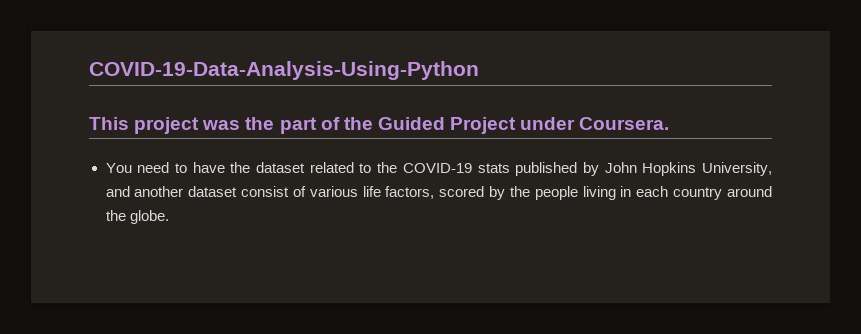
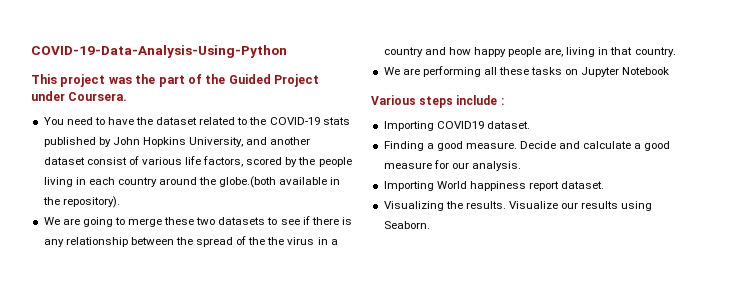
- You need to have the dataset related to the COVID-19 stats published by John Hopkins University, and another dataset consist of various life factors, scored by the people living in each country around the globe.
+ You need to have the dataset related to the COVID-19 stats published by John Hopkins University, and another dataset consist of various life factors, scored by the people living in each country around the globe.(both available in the repository).
+ We are going to merge these two datasets to see if there is any relationship between the spread of the the virus in a country and how happy people are, living in that country.
+ We are performing all these tasks on Jupyter Notebook
+ Various steps include :
+ Importing COVID19 dataset.
+ Finding a good measure. Decide and calculate a good measure for our analysis.
+ Importing World happiness report dataset.
+ Visualizing the results. Visualize our results using Seaborn.

